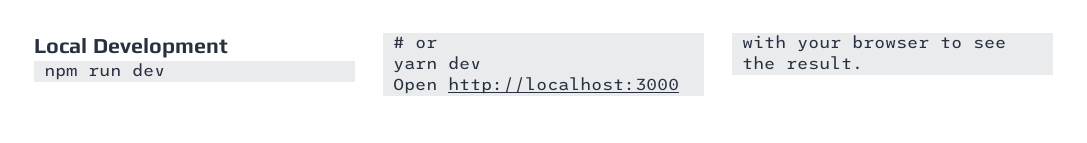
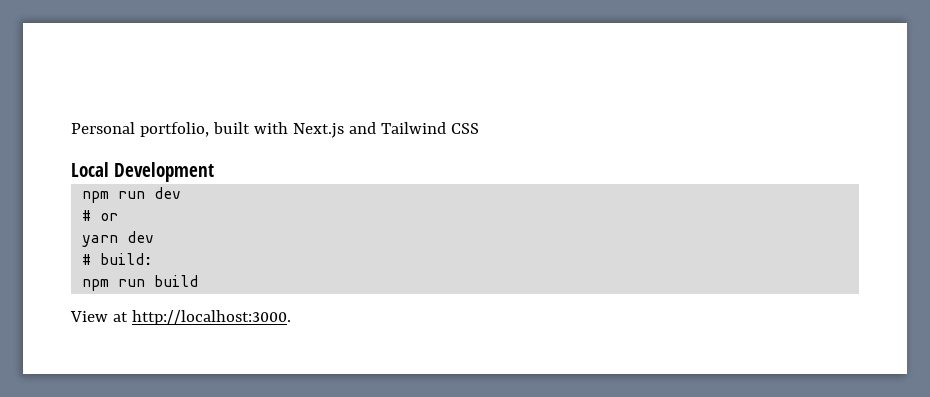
+ Personal portfolio, built with Next.js and Tailwind CSS
- Open http://localhost:3000 with your browser to see the result.
+ # build:
+ npm run build
+ View at http://localhost:3000.

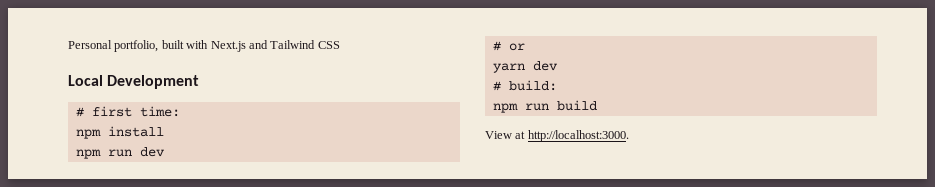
+ # first time:
+ npm install

